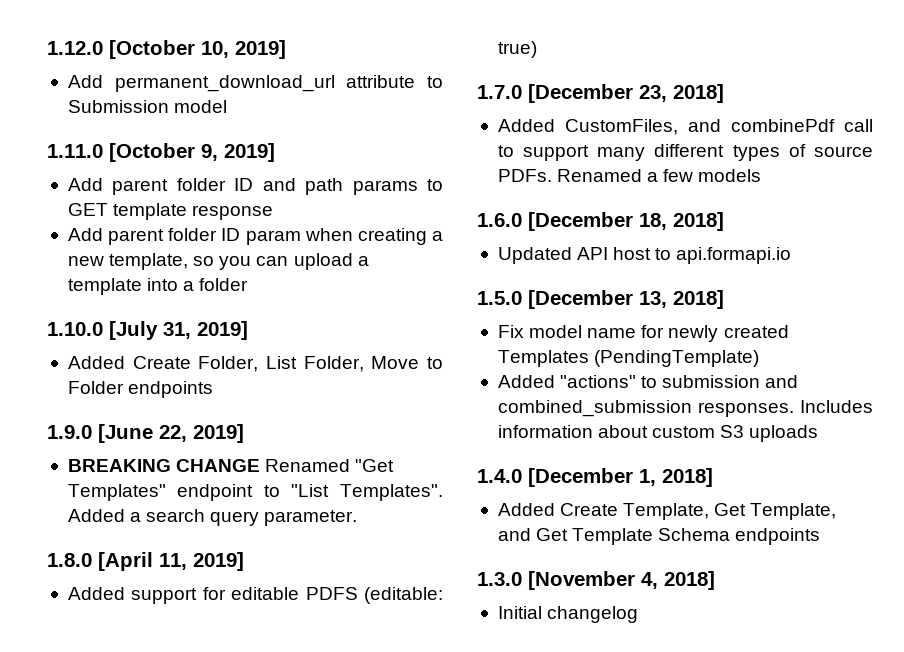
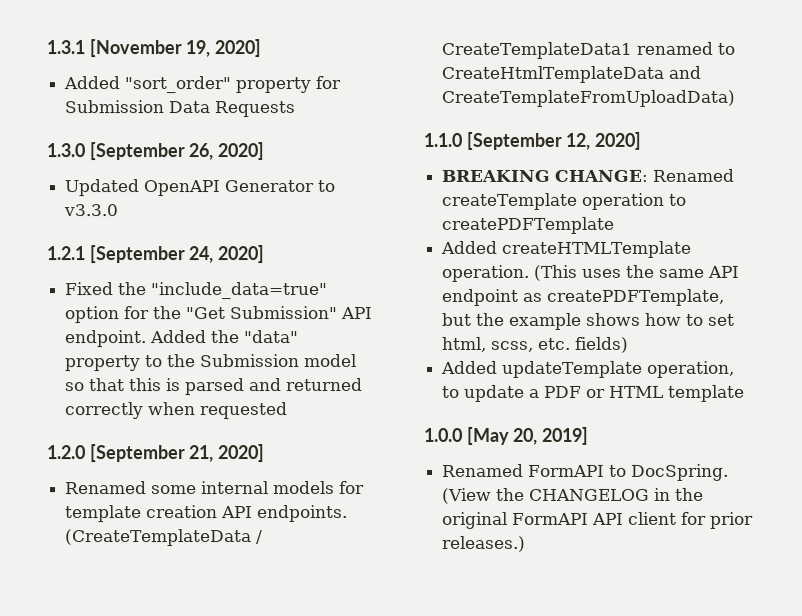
- 1.12.0 [October 10, 2019]
- Add permanent_download_url attribute to Submission model
- 1.11.0 [October 9, 2019]
- Add parent folder ID and path params to GET template response
- Add parent folder ID param when creating a new template, so you can upload a template into a folder
- 1.10.0 [July 31, 2019]
- Added Create Folder, List Folder, Move to Folder endpoints
- 1.9.0 [June 22, 2019]
- BREAKING CHANGE Renamed "Get Templates" endpoint to "List Templates". Added a search query parameter.
- 1.8.0 [April 11, 2019]
- Added support for editable PDFS (editable: true)
- 1.7.0 [December 23, 2018]
- Added CustomFiles, and combinePdf call to support many different types of source PDFs. Renamed a few models
- 1.6.0 [December 18, 2018]
- Updated API host to api.formapi.io
- 1.5.0 [December 13, 2018]
- Fix model name for newly created Templates (PendingTemplate)
- Added "actions" to submission and combined_submission responses. Includes information about custom S3 uploads
- 1.4.0 [December 1, 2018]
- Added Create Template, Get Template, and Get Template Schema endpoints
- 1.3.0 [November 4, 2018]
- Initial changelog
+ 1.3.1 [November 19, 2020]
+ Added "sort_order" property for Submission Data Requests
+ 1.3.0 [September 26, 2020]
+ Updated OpenAPI Generator to v3.3.0
+ 1.2.1 [September 24, 2020]
+ Fixed the "include_data=true" option for the "Get Submission" API endpoint. Added the "data" property to the Submission model so that this is parsed and returned correctly when requested
+ 1.2.0 [September 21, 2020]
+ Renamed some internal models for template creation API endpoints. (CreateTemplateData / CreateTemplateData1 renamed to CreateHtmlTemplateData and CreateTemplateFromUploadData)
+ 1.1.0 [September 12, 2020]
+ BREAKING CHANGE: Renamed createTemplate operation to createPDFTemplate
+ Added createHTMLTemplate operation. (This uses the same API endpoint as createPDFTemplate, but the example shows how to set html, scss, etc. fields)
+ Added updateTemplate operation, to update a PDF or HTML template
+ 1.0.0 [May 20, 2019]
+ Renamed FormAPI to DocSpring. (View the CHANGELOG in the original FormAPI API client for prior releases.)

